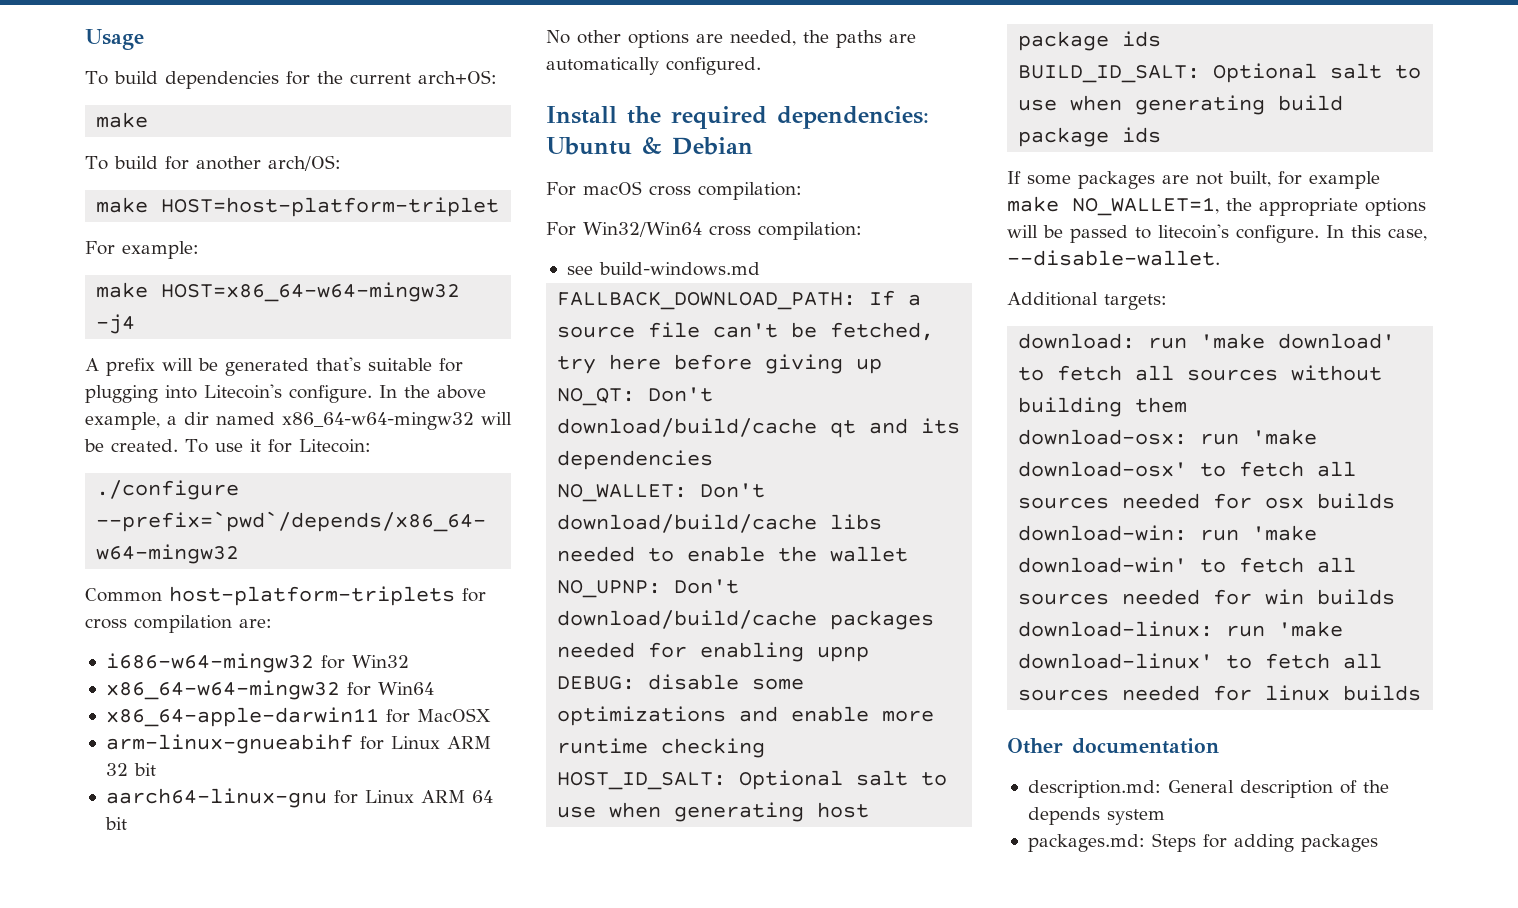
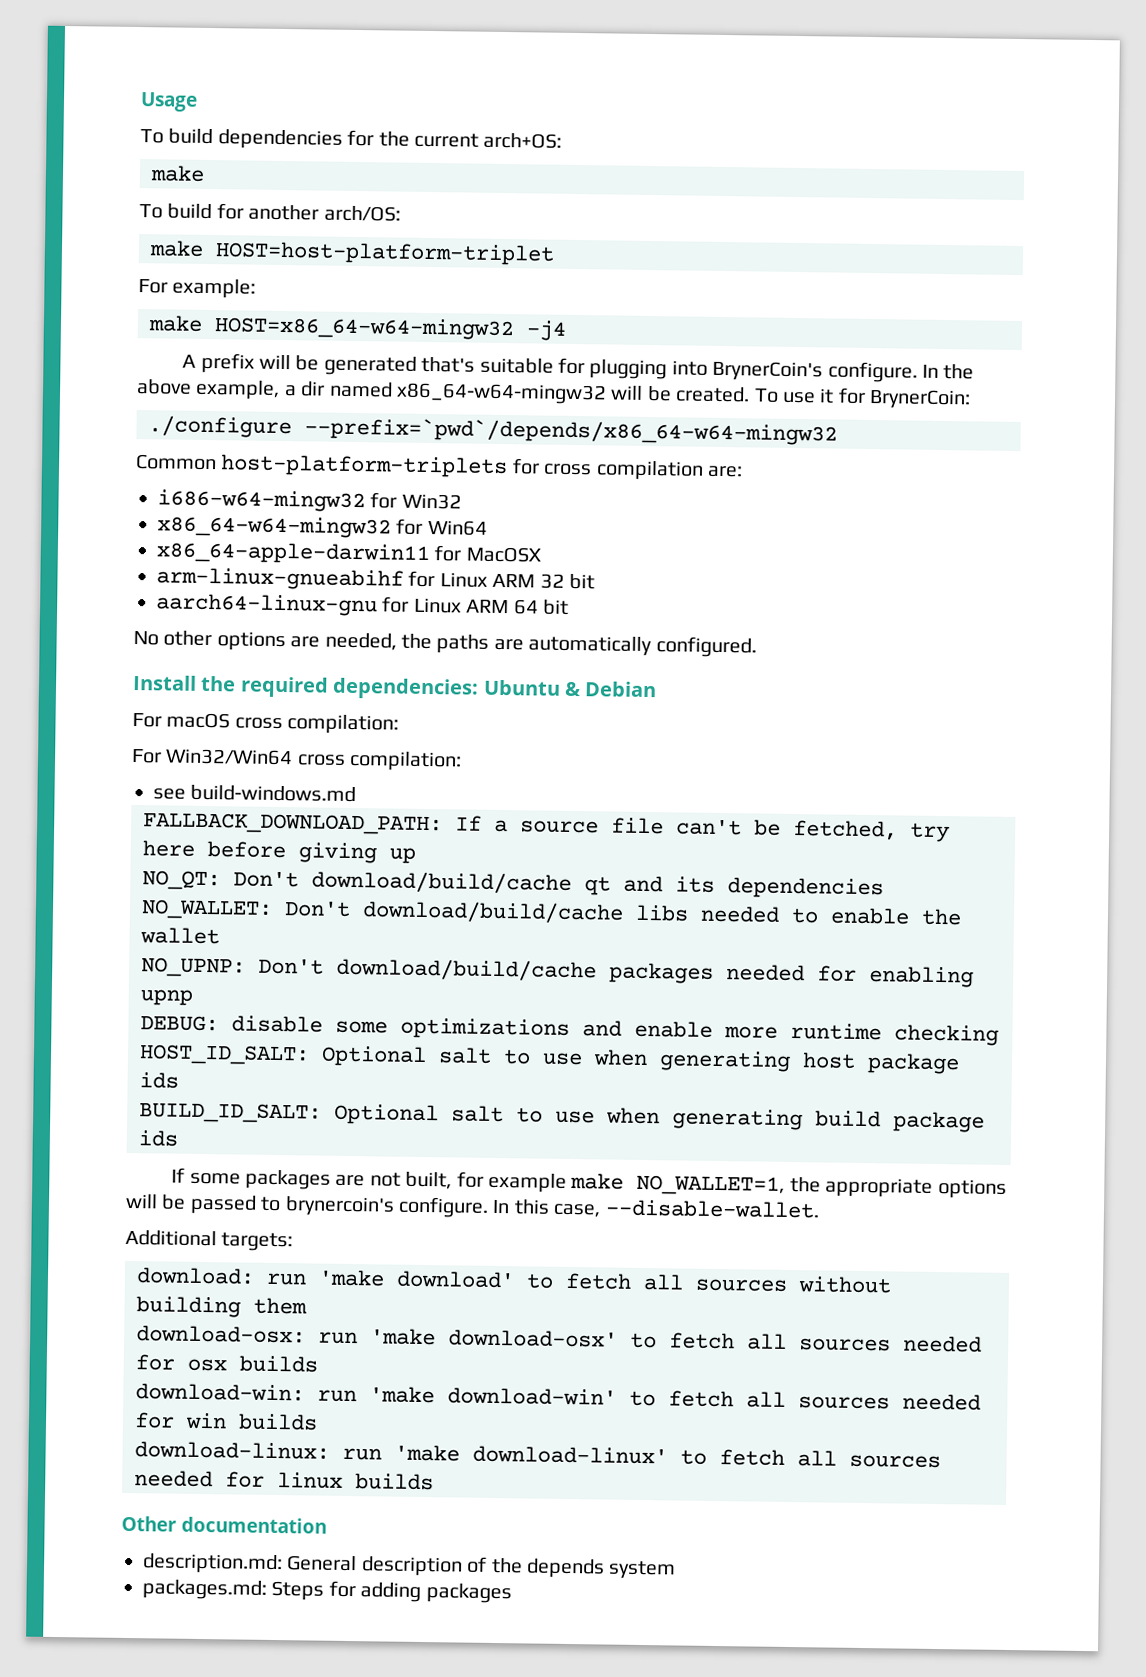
- A prefix will be generated that's suitable for plugging into Litecoin's configure.
+ A prefix will be generated that's suitable for plugging into BrynerCoin's configure.
- To use it for Litecoin:
+ To use it for BrynerCoin:
- If some packages are not built, for example make NO_WALLET=1, the appropriate options will be passed to litecoin's configure.
+ If some packages are not built, for example make NO_WALLET=1, the appropriate options will be passed to brynercoin's configure.

